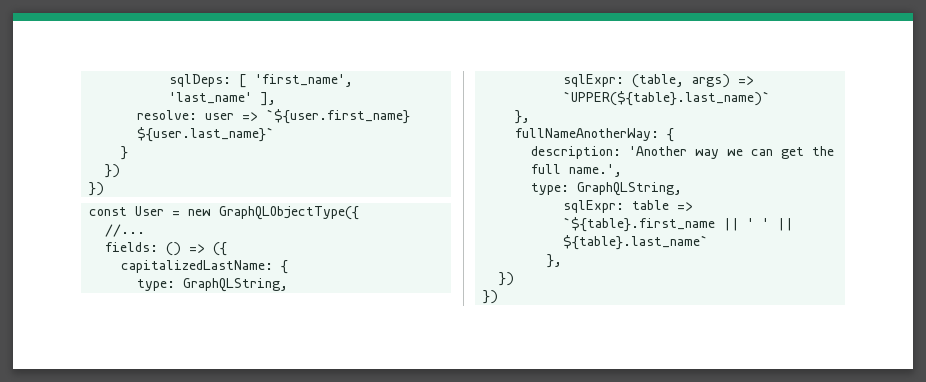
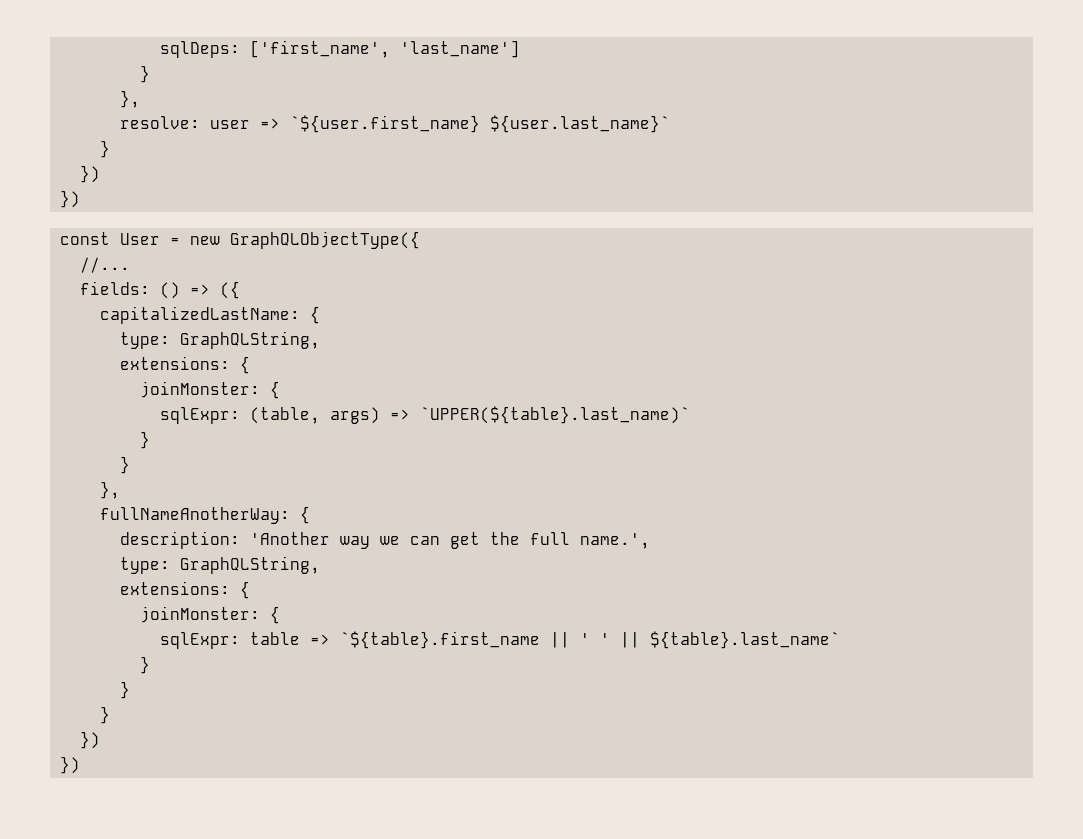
- sqlDeps: [ 'first_name', 'last_name' ],
+ sqlDeps: ['first_name', 'last_name']
+ }
+ },
  capitalizedLastName: {
  type: GraphQLString,
+ extensions: {
+ joinMonster: {
  sqlExpr: (table, args) => `UPPER(${table}.last_name)`
+ }
+ }
  description: 'Another way we can get the full name.',
  type: GraphQLString,
+ extensions: {
+ joinMonster: {
  sqlExpr: table => `${table}.first_name || ' ' || ${table}.last_name`
- },
+ }
+ }
+ }

